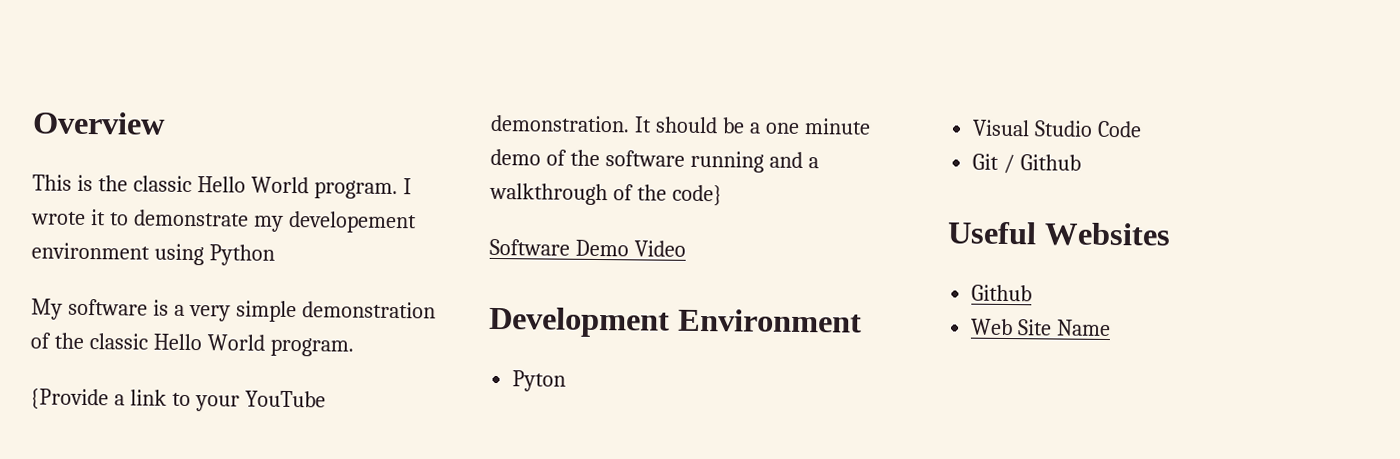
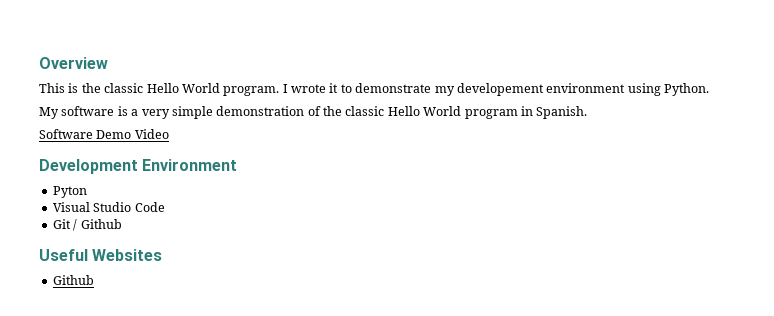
- I wrote it to demonstrate my developement environment using Python
+ I wrote it to demonstrate my developement environment using Python.
- My software is a very simple demonstration of the classic Hello World program.
- {Provide a link to your YouTube demonstration. It should be a one minute demo of the software running and a walkthrough of the code}
+ My software is a very simple demonstration of the classic Hello World program in Spanish.
- Web Site Name

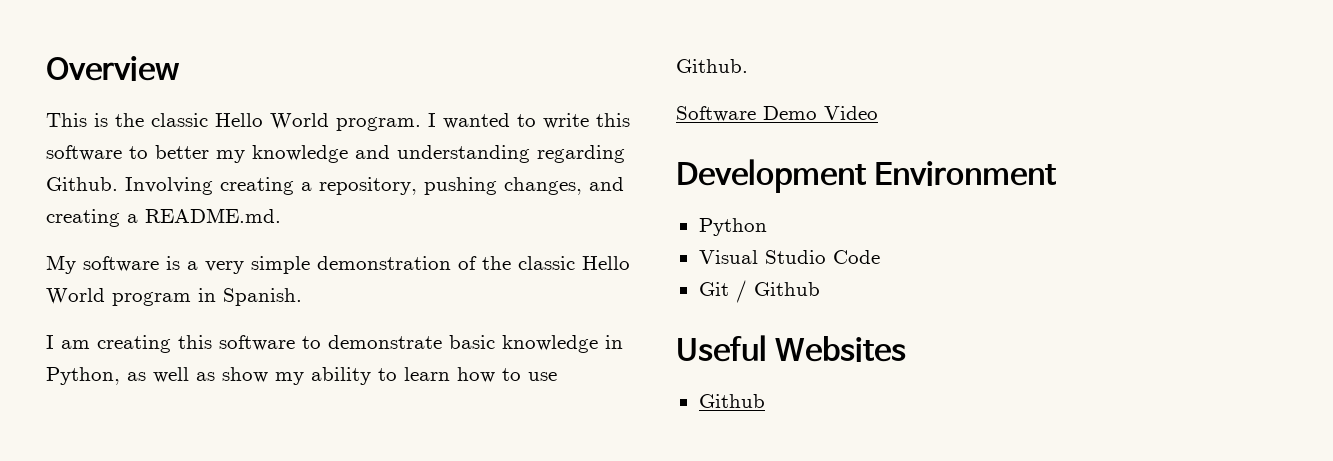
- I wrote it to demonstrate my developement environment using Python.
+ I wanted to write this software to better my knowledge and understanding regarding Github. Involving creating a repository, pushing changes, and creating a README.md.
+ I am creating this software to demonstrate basic knowledge in Python, as well as show my ability to learn how to use Github.
- Pyton
+ Python

